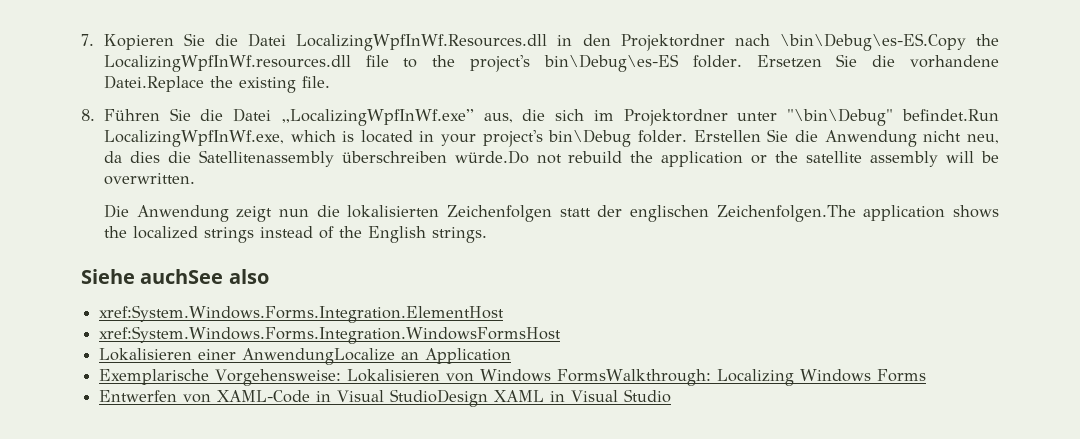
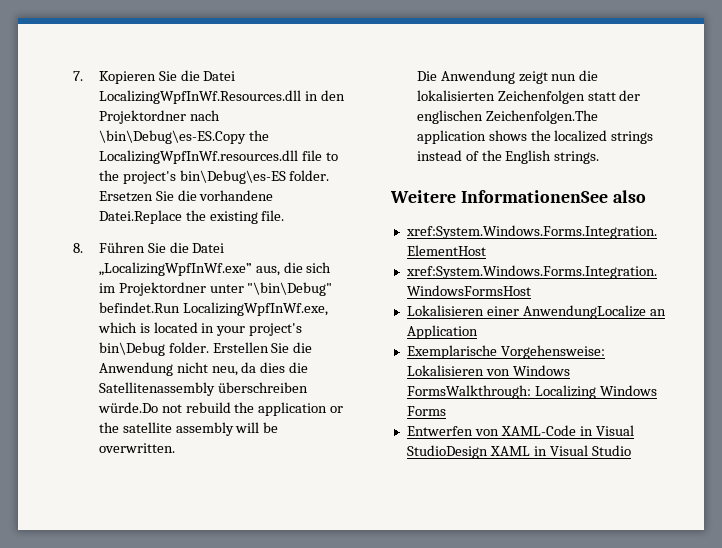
- Siehe auchSee also
+ Weitere InformationenSee also

